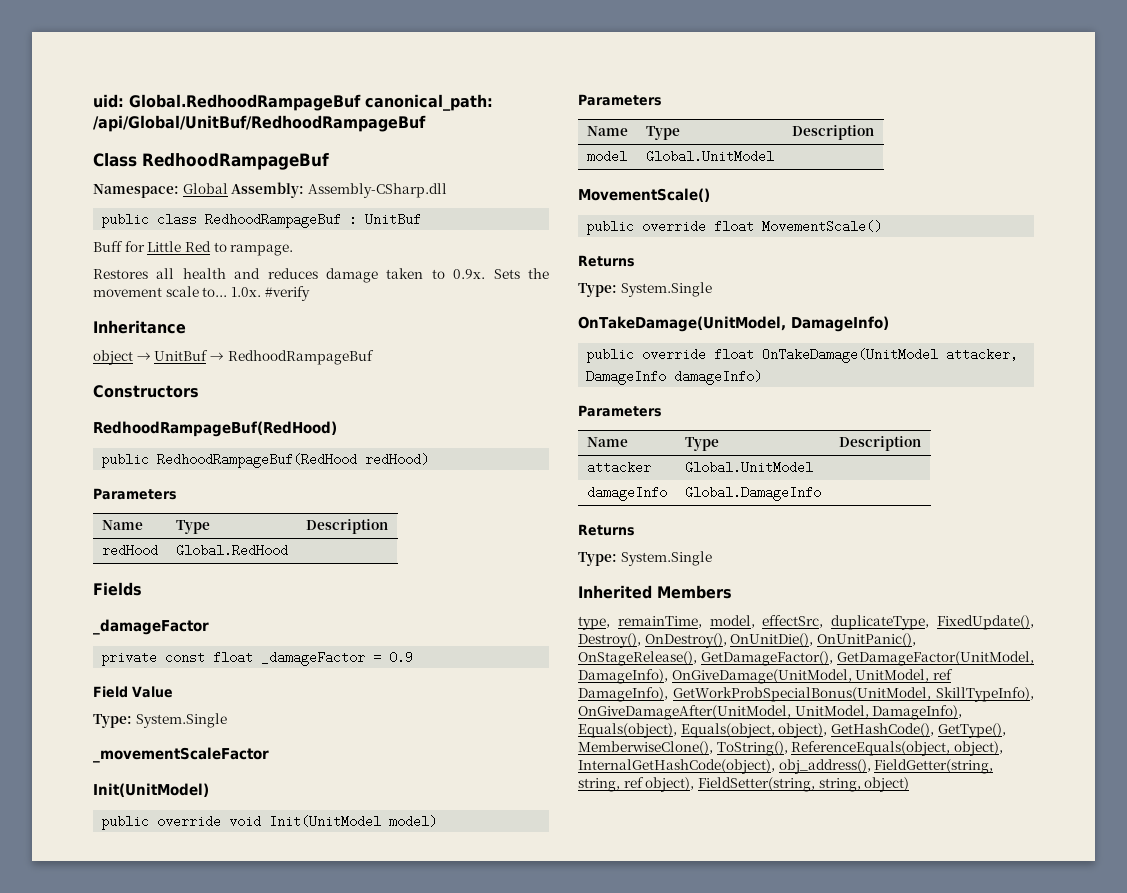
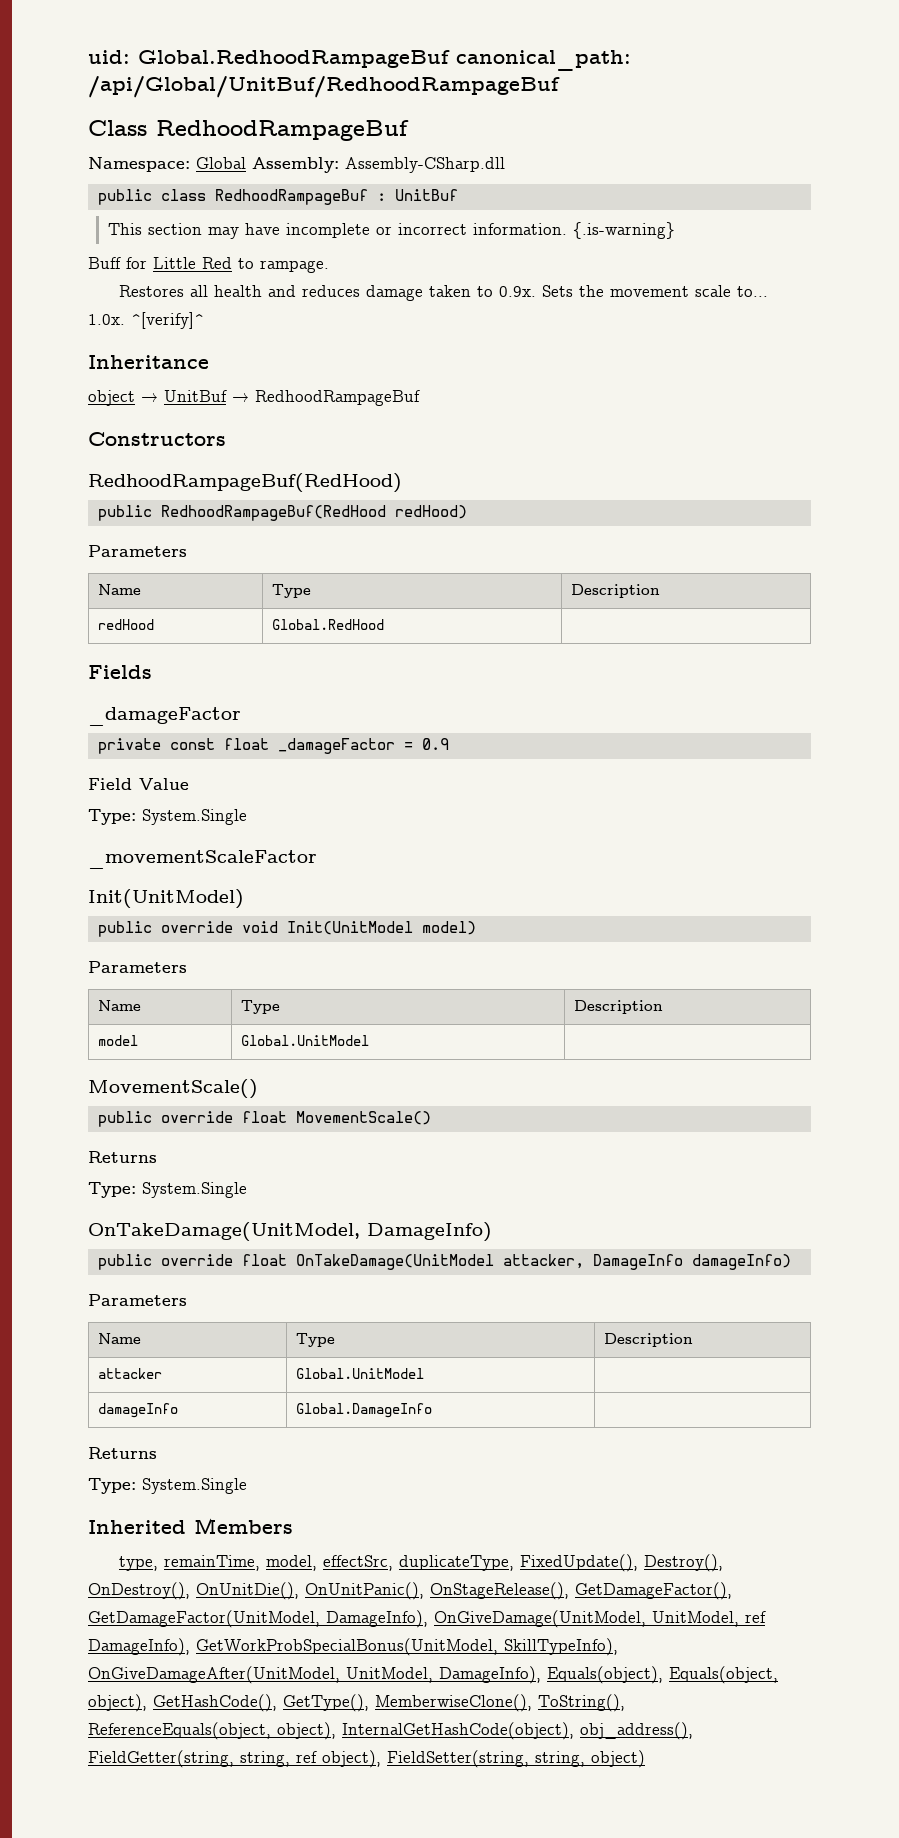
+ This section may have incomplete or incorrect information. {.is-warning}
- 1.0x. #verify
+ 1.0x. ^[verify]^

